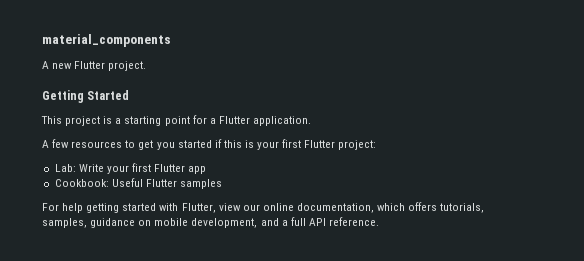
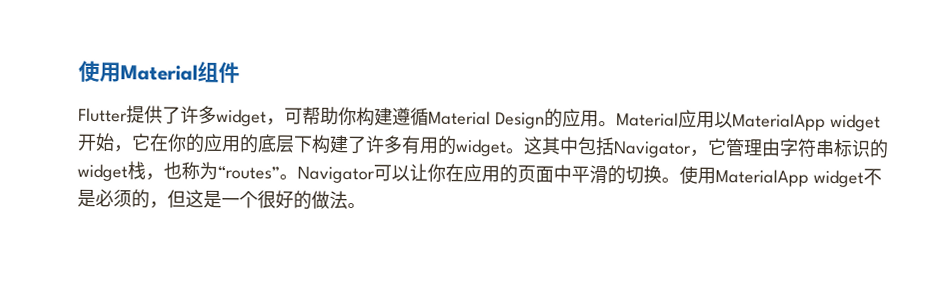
- material_components
- A new Flutter project.
- Getting Started
- This project is a starting point for a Flutter application.
- A few resources to get you started if this is your first Flutter project:
- Lab: Write your first Flutter app
- Cookbook: Useful Flutter samples
- For help getting started with Flutter, view our online documentation, which offers tutorials, samples, guidance on mobile development, and a full API reference.
+ 使用Material组件
+ Flutter提供了许多widget，可帮助你构建遵循Material Design的应用。Material应用以MaterialApp widget开始，它在你的应用的底层下构建了许多有用的widget。这其中包括Navigator，它管理由字符串标识的widget栈，也称为“routes”。Navigator可以让你在应用的页面中平滑的切换。使用MaterialApp widget不是必须的，但这是一个很好的做法。

